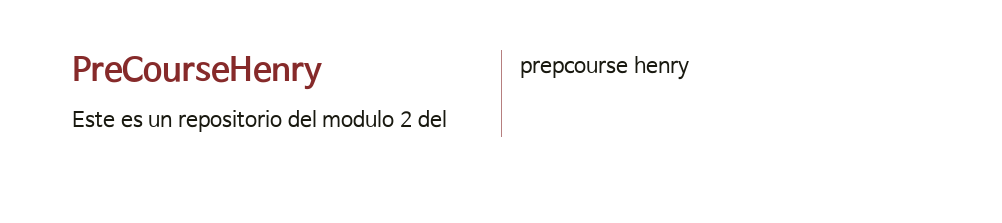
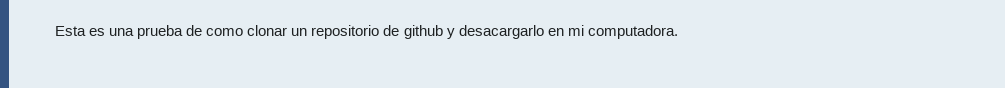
- PreCourseHenry
- Este es un repositorio del modulo 2 del prepcourse henry
+ Esta es una prueba de como clonar un repositorio de github y desacargarlo en mi computadora.

